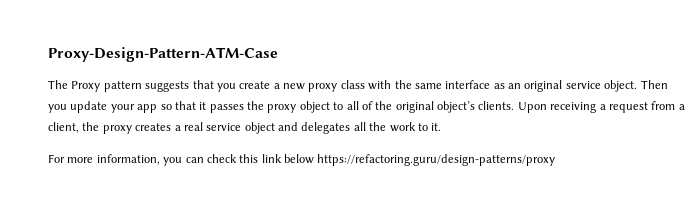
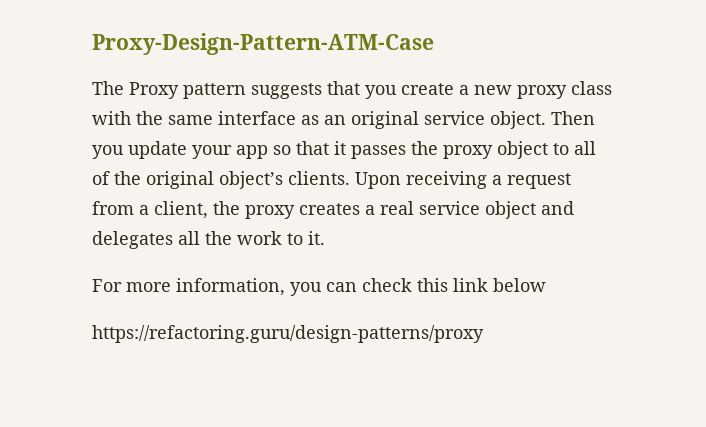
- For more information, you can check this link below https://refactoring.guru/design-patterns/proxy
+ For more information, you can check this link below
+ https://refactoring.guru/design-patterns/proxy

